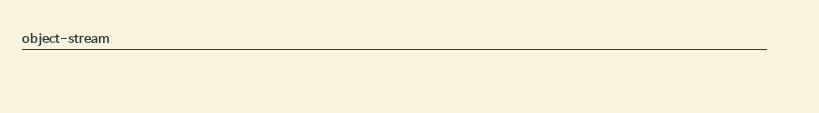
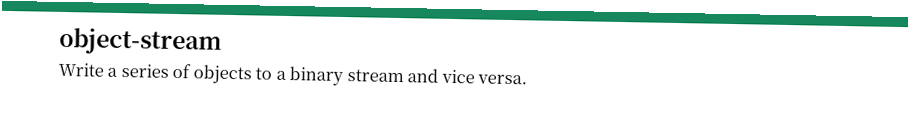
+ Write a series of objects to a binary stream and vice versa.

